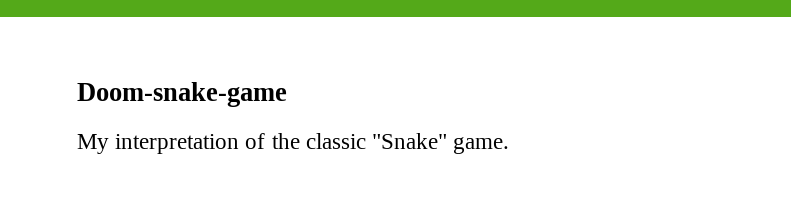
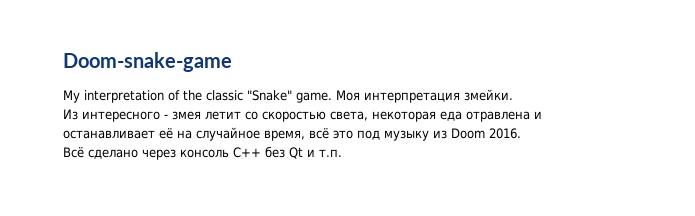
+ Моя интерпретация змейки.
+ Из интересного - змея летит со скоростью света, некоторая еда отравлена и останавливает её на случайное время, всё это под музыку из Doom 2016.
+ Всё сделано через консоль С++ без Qt и т.п.

